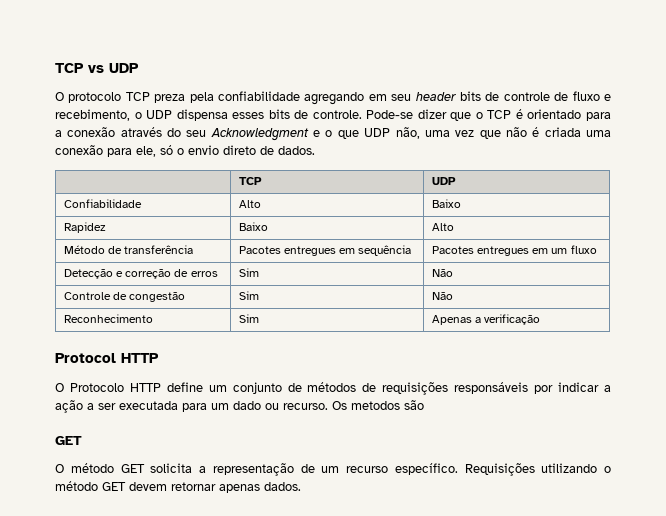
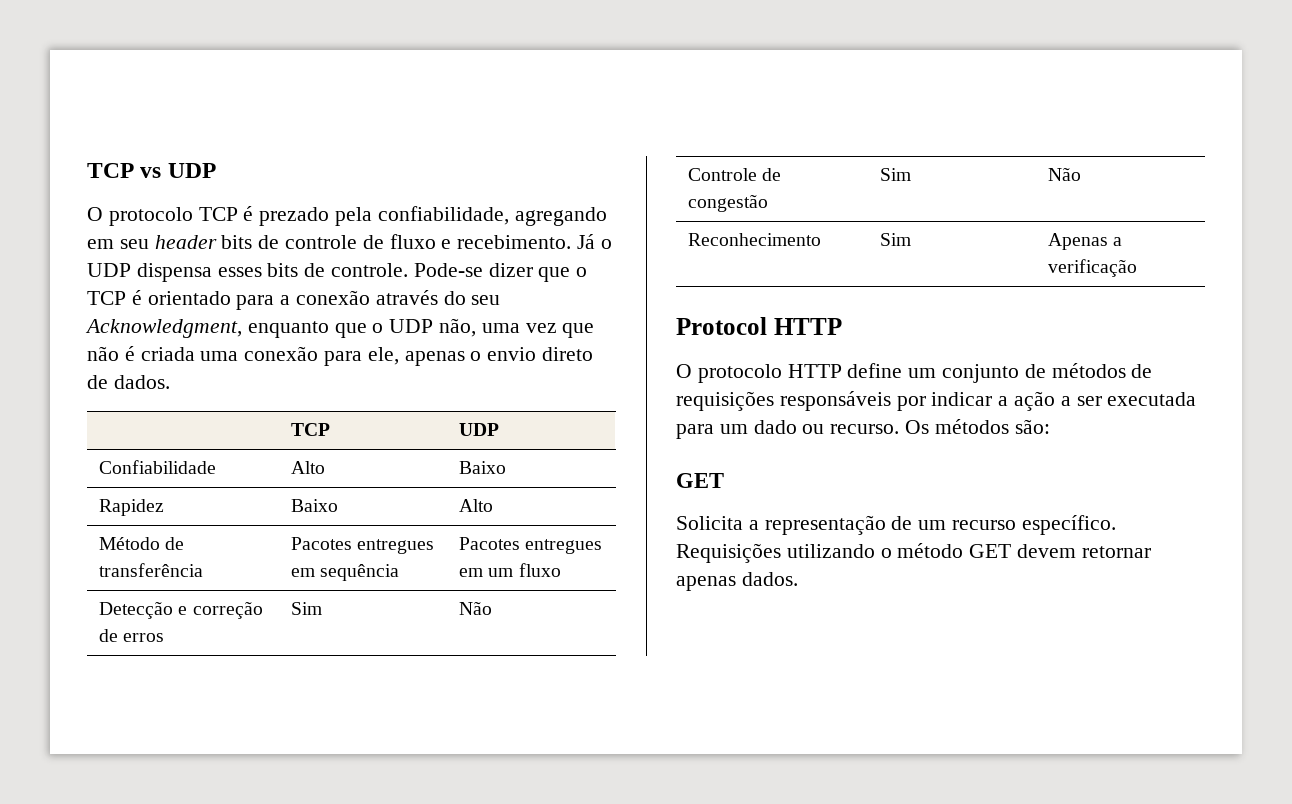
- O protocolo TCP preza pela confiabilidade agregando em seu header bits de controle de fluxo e recebimento, o UDP dispensa esses bits de controle.
+ O protocolo TCP é prezado pela confiabilidade, agregando em seu header bits de controle de fluxo e recebimento. Já o UDP dispensa esses bits de controle.
- Pode-se dizer que o TCP é orientado para a conexão através do seu Acknowledgment e o que UDP não, uma vez que não é criada uma conexão para ele, só o envio direto de dados.
+ Pode-se dizer que o TCP é orientado para a conexão através do seu Acknowledgment, enquanto que o UDP não, uma vez que não é criada uma conexão para ele, apenas o envio direto de dados.
- O Protocolo HTTP define um conjunto de métodos de requisições responsáveis por indicar a ação a ser executada para um dado ou recurso.
+ O protocolo HTTP define um conjunto de métodos de requisições responsáveis por indicar a ação a ser executada para um dado ou recurso.
- Os metodos são
+ Os métodos são:
- O método GET solicita a representação de um recurso específico.
+ Solicita a representação de um recurso específico.

